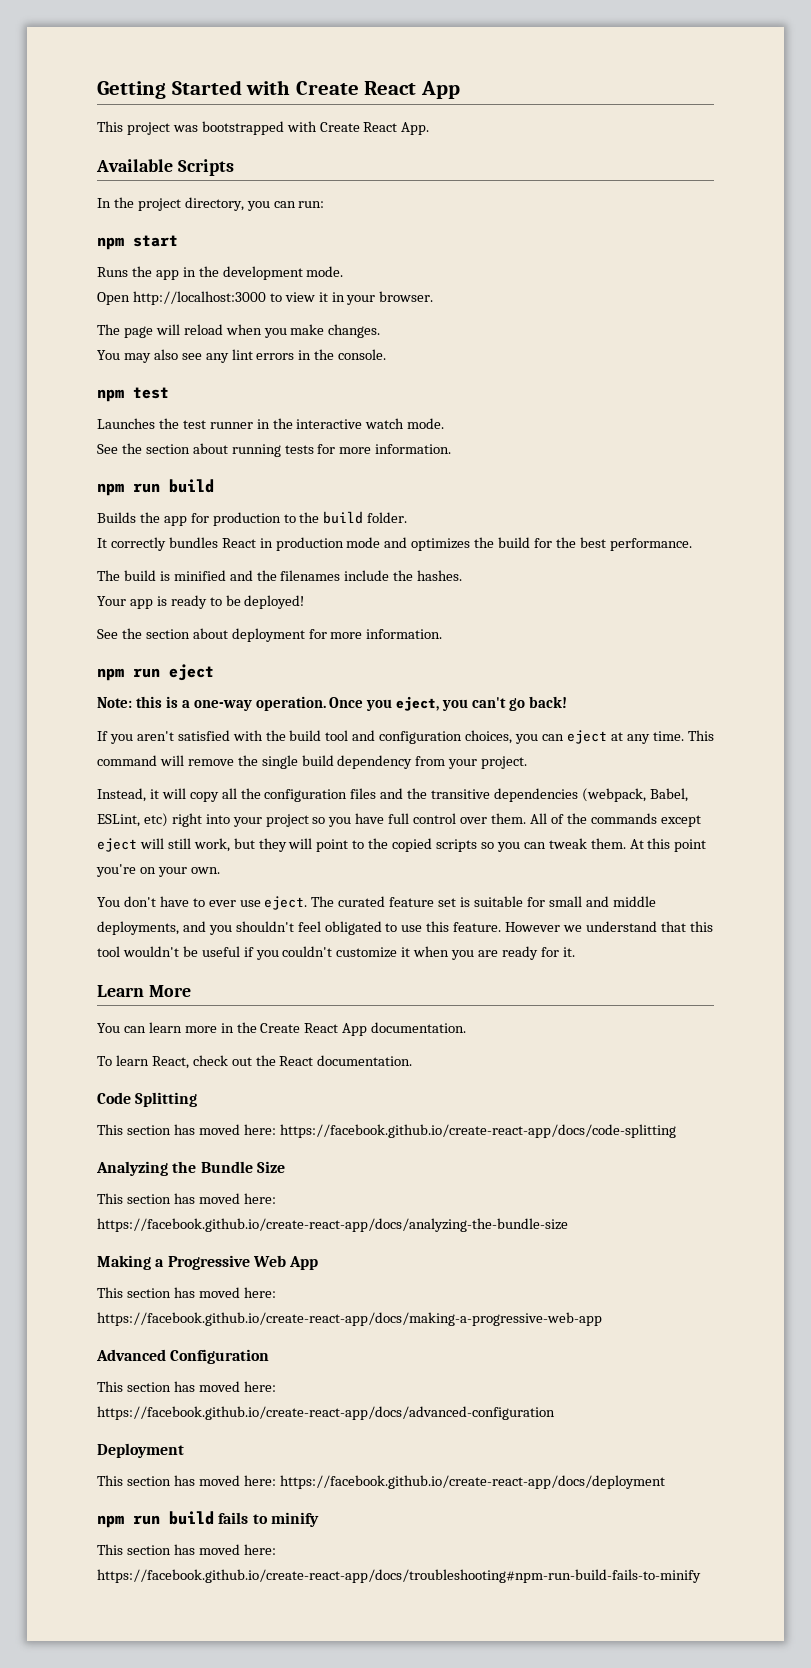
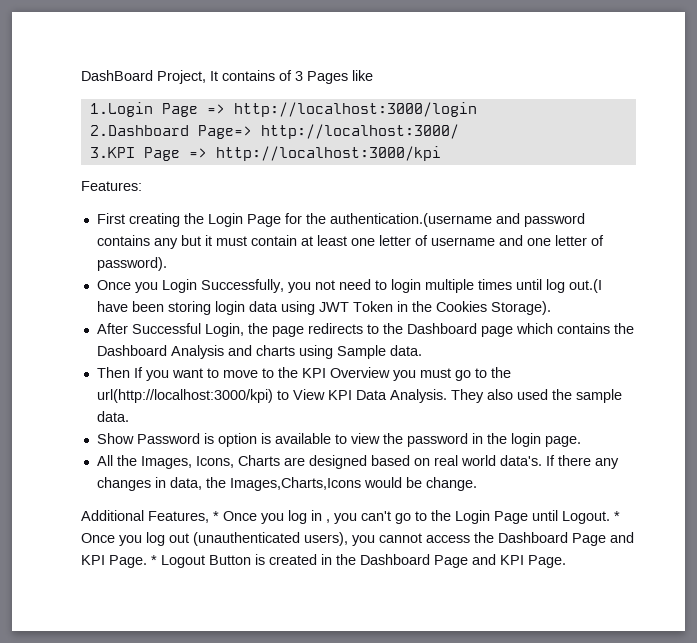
- Getting Started with Create React App
- This project was bootstrapped with Create React App.
- Available Scripts
- In the project directory, you can run:
- npm start
- Runs the app in the development mode.
- Open http://localhost:3000 to view it in your browser.
- The page will reload when you make changes.
- You may also see any lint errors in the console.
- npm test
- Launches the test runner in the interactive watch mode.
- See the section about running tests for more information.
- npm run build
- Builds the app for production to the build folder.
- It correctly bundles React in production mode and optimizes the build for the best performance.
- The build is minified and the filenames include the hashes.
- Your app is ready to be deployed!
- See the section about deployment for more information.
- npm run eject
- Note: this is a one-way operation. Once you eject, you can't go back!
- If you aren't satisfied with the build tool and configuration choices, you can eject at any time. This command will remove the single build dependency from your project.
- Instead, it will copy all the configuration files and the transitive dependencies (webpack, Babel, ESLint, etc) right into your project so you have full control over them. All of the commands except eject will still work, but they will point to the copied scripts so you can tweak them. At this point you're on your own.
- You don't have to ever use eject. The curated feature set is suitable for small and middle deployments, and you shouldn't feel obligated to use this feature. However we understand that this tool wouldn't be useful if you couldn't customize it when you are ready for it.
- Learn More
- You can learn more in the Create React App documentation.
- To learn React, check out the React documentation.
- Code Splitting
- This section has moved here: https://facebook.github.io/create-react-app/docs/code-splitting
- Analyzing the Bundle Size
- This section has moved here: https://facebook.github.io/create-react-app/docs/analyzing-the-bundle-size
- Making a Progressive Web App
- This section has moved here: https://facebook.github.io/create-react-app/docs/making-a-progressive-web-app
- Advanced Configuration
- This section has moved here: https://facebook.github.io/create-react-app/docs/advanced-configuration
- Deployment
- This section has moved here: https://facebook.github.io/create-react-app/docs/deployment
- npm run build fails to minify
- This section has moved here: https://facebook.github.io/create-react-app/docs/troubleshooting#npm-run-build-fails-to-minify
+ DashBoard Project, It contains of 3 Pages like
+ 1.Login Page => http://localhost:3000/login
+ 2.Dashboard Page=> http://localhost:3000/
+ 3.KPI Page => http://localhost:3000/kpi
+ Features:
+ First creating the Login Page for the authentication.(username and password contains any but it must contain at least one letter of username and one letter of password).
+ Once you Login Successfully, you not need to login multiple times until log out.(I have been storing login data using JWT Token in the Cookies Storage).
+ After Successful Login, the page redirects to the Dashboard page which contains the Dashboard Analysis and charts using Sample data.
+ Then If you want to move to the KPI Overview you must go to the url(http://localhost:3000/kpi) to View KPI Data Analysis. They also used the sample data.
+ Show Password is option is available to view the password in the login page.
+ All the Images, Icons, Charts are designed based on real world data's. If there any changes in data, the Images,Charts,Icons would be change.
+ Additional Features, * Once you log in , you can't go to the Login Page until Logout. * Once you log out (unauthenticated users), you cannot access the Dashboard Page and KPI Page. * Logout Button is created in the Dashboard Page and KPI Page.

